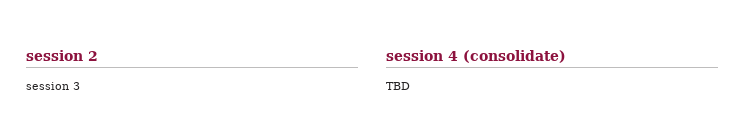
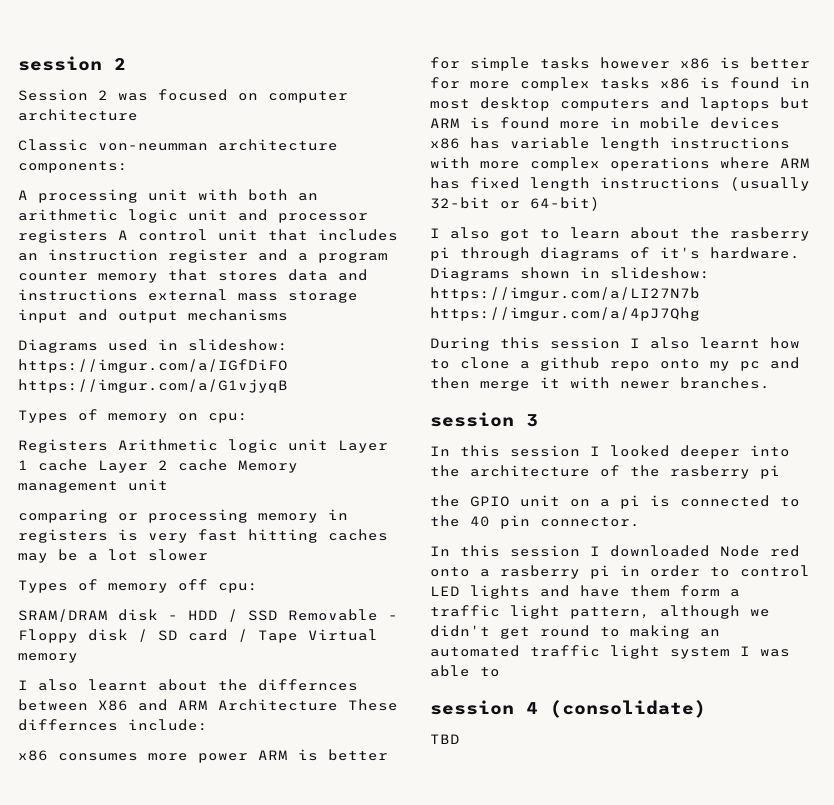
+ Session 2 was focused on computer architecture
+ Classic von-neumman architecture components:
+ A processing unit with both an arithmetic logic unit and processor registers A control unit that includes an instruction register and a program counter memory that stores data and instructions external mass storage input and output mechanisms
+ Diagrams used in slideshow: https://imgur.com/a/IGfDiFO https://imgur.com/a/G1vjyqB
+ Types of memory on cpu:
+ Registers Arithmetic logic unit Layer 1 cache Layer 2 cache Memory management unit
+ comparing or processing memory in registers is very fast hitting caches may be a lot slower
+ Types of memory off cpu:
+ SRAM/DRAM disk - HDD / SSD Removable - Floppy disk / SD card / Tape Virtual memory
+ I also learnt about the differnces between X86 and ARM Architecture These differnces include:
+ x86 consumes more power ARM is better for simple tasks however x86 is better for more complex tasks x86 is found in most desktop computers and laptops but ARM is found more in mobile devices x86 has variable length instructions with more complex operations where ARM has fixed length instructions (usually 32-bit or 64-bit)
+ I also got to learn about the rasberry pi through diagrams of it's hardware. Diagrams shown in slideshow: https://imgur.com/a/LI27N7b https://imgur.com/a/4pJ7Qhg
+ During this session I also learnt how to clone a github repo onto my pc and then merge it with newer branches.
  session 3
+ In this session I looked deeper into the architecture of the rasberry pi
+ the GPIO unit on a pi is connected to the 40 pin connector.
+ In this session I downloaded Node red onto a rasberry pi in order to control LED lights and have them form a traffic light pattern, although we didn't get round to making an automated traffic light system I was able to

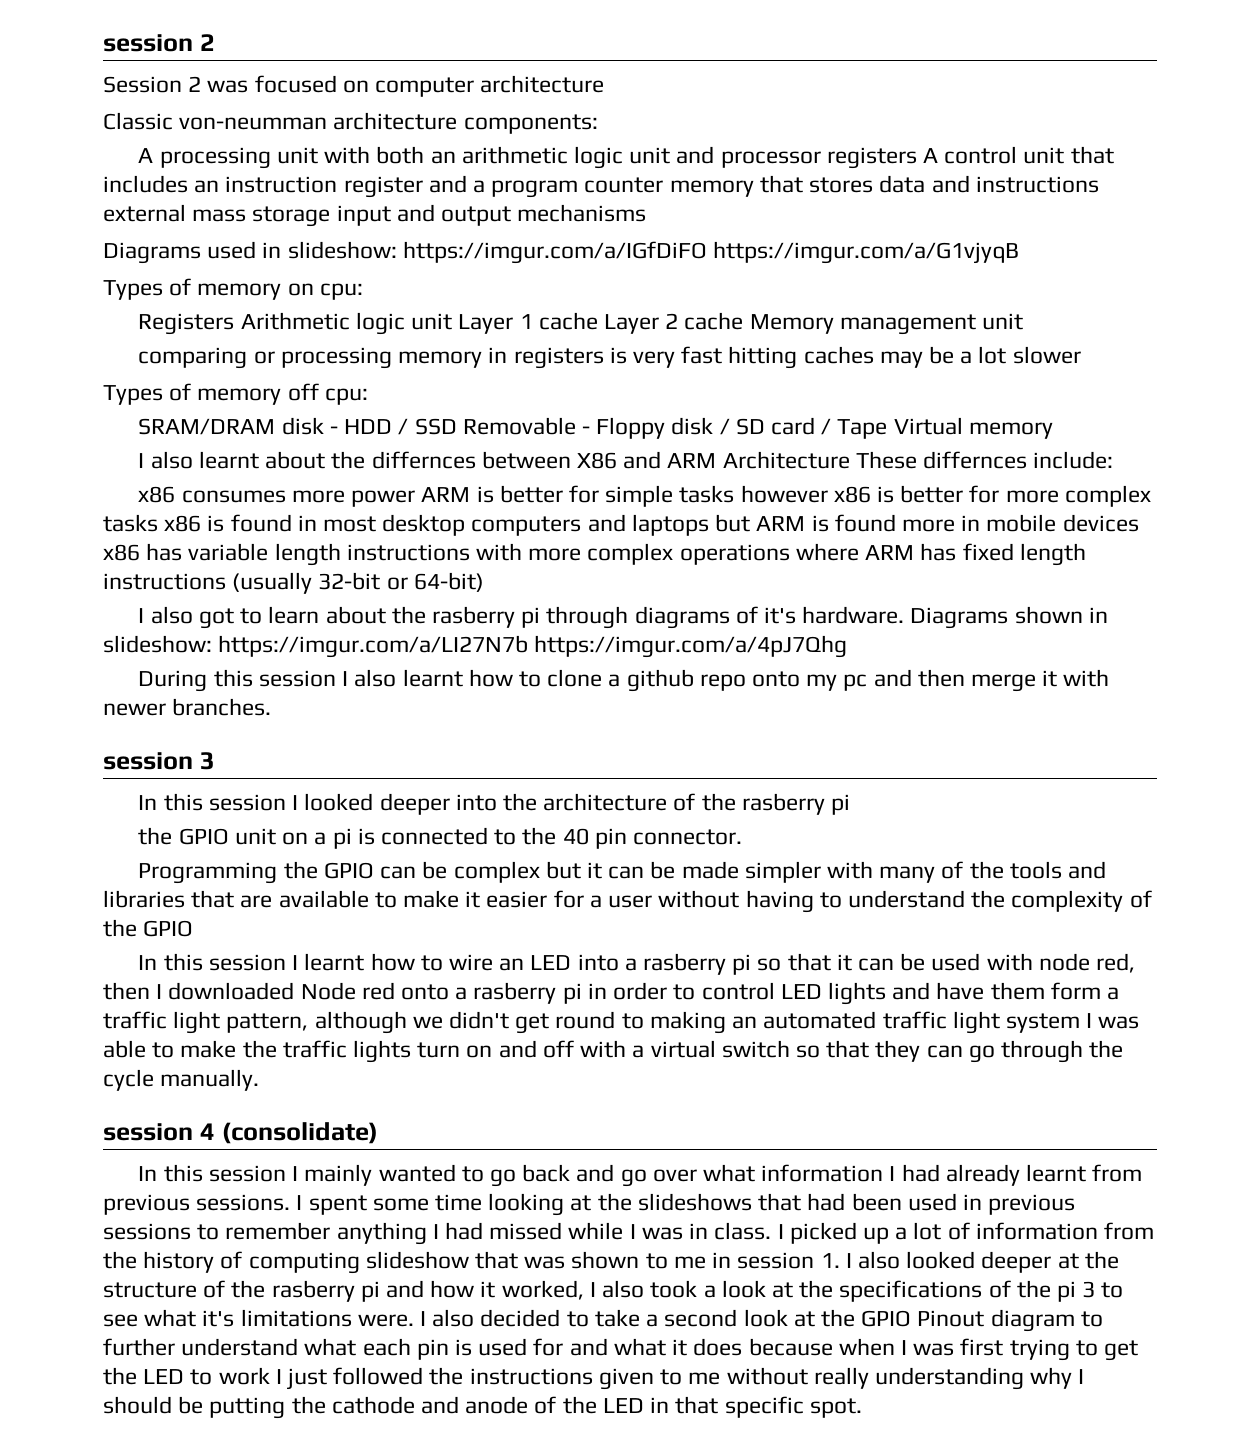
- In this session I downloaded Node red onto a rasberry pi in order to control LED lights and have them form a traffic light pattern, although we didn't get round to making an automated traffic light system I was able to
+ Programming the GPIO can be complex but it can be made simpler with many of the tools and libraries that are available to make it easier for a user without having to understand the complexity of the GPIO
+ In this session I learnt how to wire an LED into a rasberry pi so that it can be used with node red, then I downloaded Node red onto a rasberry pi in order to control LED lights and have them form a traffic light pattern, although we didn't get round to making an automated traffic light system I was able to make the traffic lights turn on and off with a virtual switch so that they can go through the cycle manually.
  session 4 (consolidate)
- TBD
+ In this session I mainly wanted to go back and go over what information I had already learnt from previous sessions. I spent some time looking at the slideshows that had been used in previous sessions to remember anything I had missed while I was in class. I picked up a lot of information from the history of computing slideshow that was shown to me in session 1. I also looked deeper at the structure of the rasberry pi and how it worked, I also took a look at the specifications of the pi 3 to see what it's limitations were. I also decided to take a second look at the GPIO Pinout diagram to further understand what each pin is used for and what it does because when I was first trying to get the LED to work I just followed the instructions given to me without really understanding why I should be putting the cathode and anode of the LED in that specific spot.

